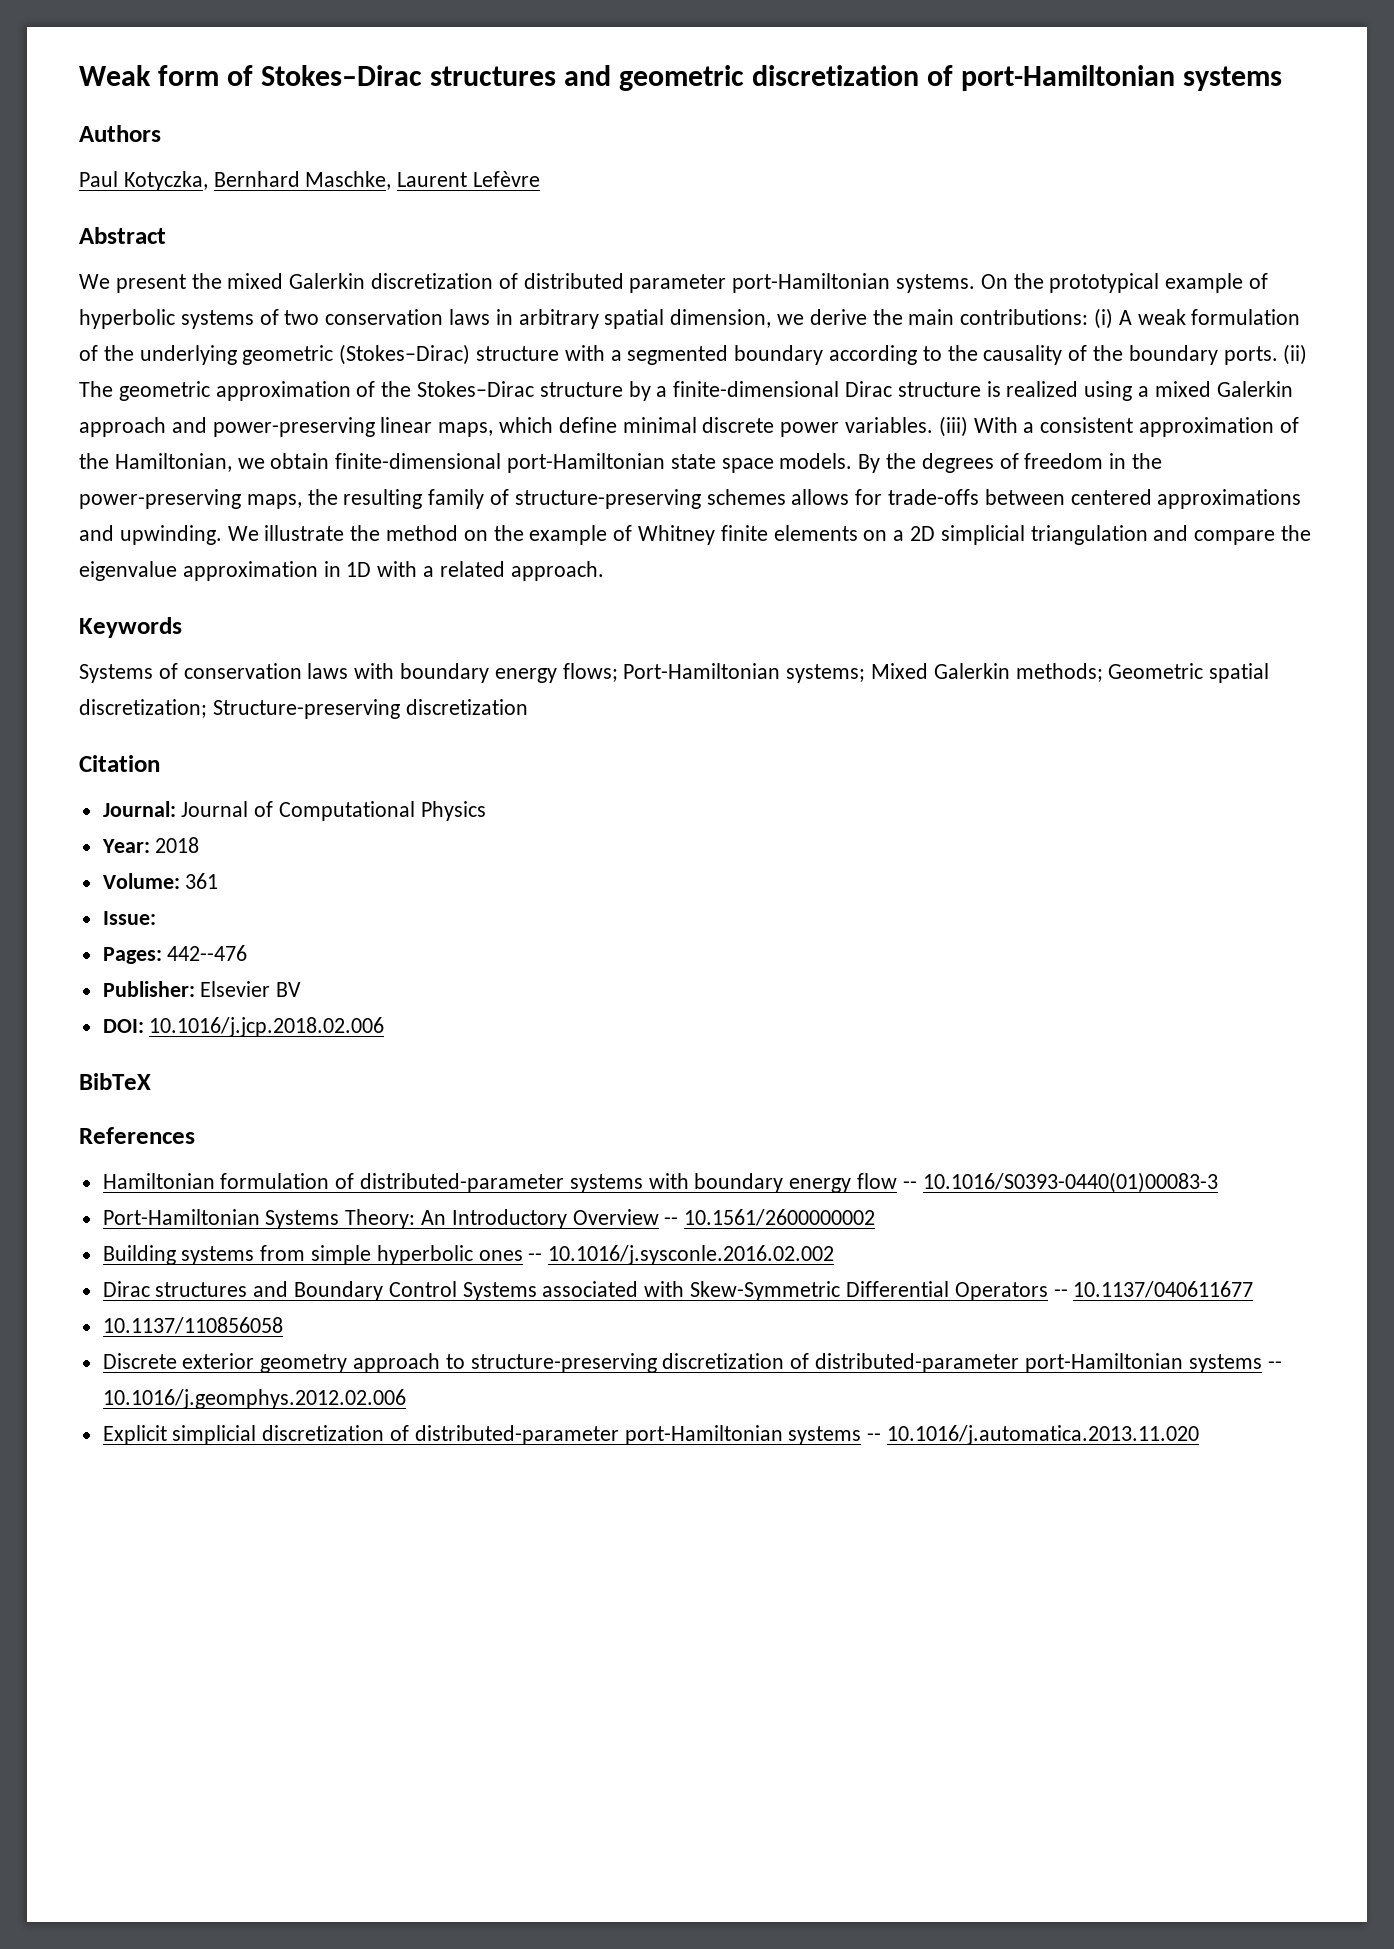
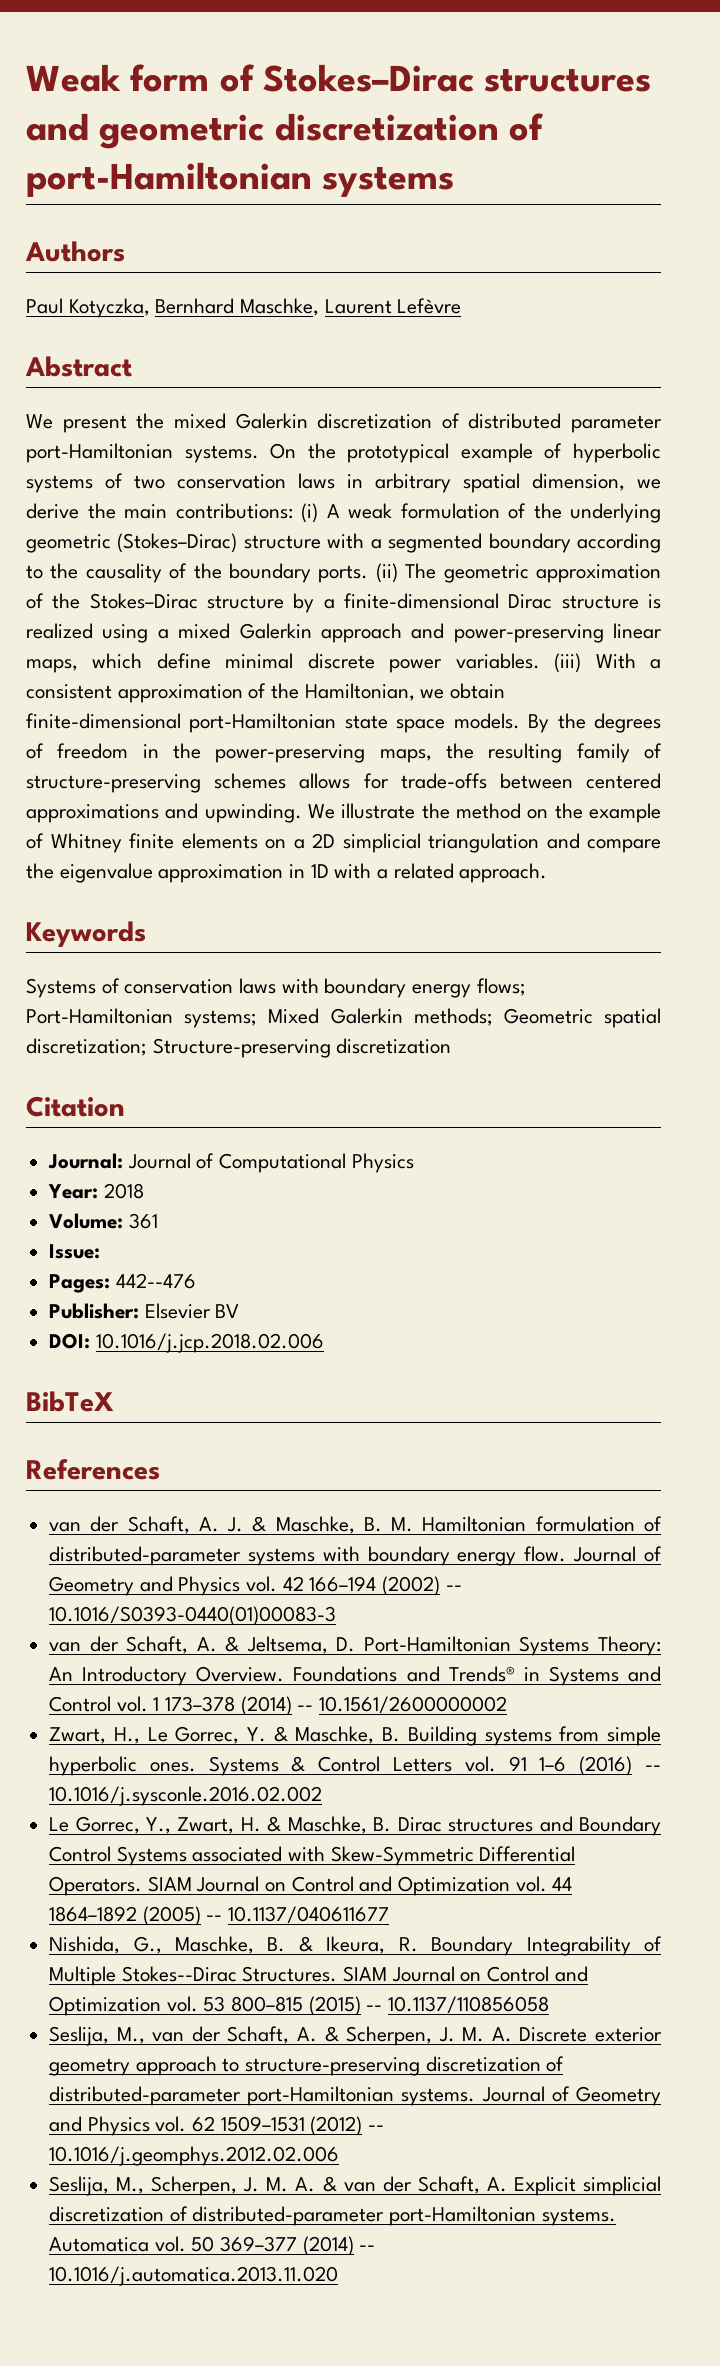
- Hamiltonian formulation of distributed-parameter systems with boundary energy flow -- 10.1016/S0393-0440(01)00083-3
- Port-Hamiltonian Systems Theory: An Introductory Overview -- 10.1561/2600000002
- Building systems from simple hyperbolic ones -- 10.1016/j.sysconle.2016.02.002
- Dirac structures and Boundary Control Systems associated with Skew-Symmetric Differential Operators -- 10.1137/040611677
- 10.1137/110856058
- Discrete exterior geometry approach to structure-preserving discretization of distributed-parameter port-Hamiltonian systems -- 10.1016/j.geomphys.2012.02.006
- Explicit simplicial discretization of distributed-parameter port-Hamiltonian systems -- 10.1016/j.automatica.2013.11.020
+ van der Schaft, A. J. & Maschke, B. M. Hamiltonian formulation of distributed-parameter systems with boundary energy flow. Journal of Geometry and Physics vol. 42 166–194 (2002) -- 10.1016/S0393-0440(01)00083-3
+ van der Schaft, A. & Jeltsema, D. Port-Hamiltonian Systems Theory: An Introductory Overview. Foundations and Trends® in Systems and Control vol. 1 173–378 (2014) -- 10.1561/2600000002
+ Zwart, H., Le Gorrec, Y. & Maschke, B. Building systems from simple hyperbolic ones. Systems & Control Letters vol. 91 1–6 (2016) -- 10.1016/j.sysconle.2016.02.002
+ Le Gorrec, Y., Zwart, H. & Maschke, B. Dirac structures and Boundary Control Systems associated with Skew-Symmetric Differential Operators. SIAM Journal on Control and Optimization vol. 44 1864–1892 (2005) -- 10.1137/040611677
+ Nishida, G., Maschke, B. & Ikeura, R. Boundary Integrability of Multiple Stokes--Dirac Structures. SIAM Journal on Control and Optimization vol. 53 800–815 (2015) -- 10.1137/110856058
+ Seslija, M., van der Schaft, A. & Scherpen, J. M. A. Discrete exterior geometry approach to structure-preserving discretization of distributed-parameter port-Hamiltonian systems. Journal of Geometry and Physics vol. 62 1509–1531 (2012) -- 10.1016/j.geomphys.2012.02.006
+ Seslija, M., Scherpen, J. M. A. & van der Schaft, A. Explicit simplicial discretization of distributed-parameter port-Hamiltonian systems. Automatica vol. 50 369–377 (2014) -- 10.1016/j.automatica.2013.11.020

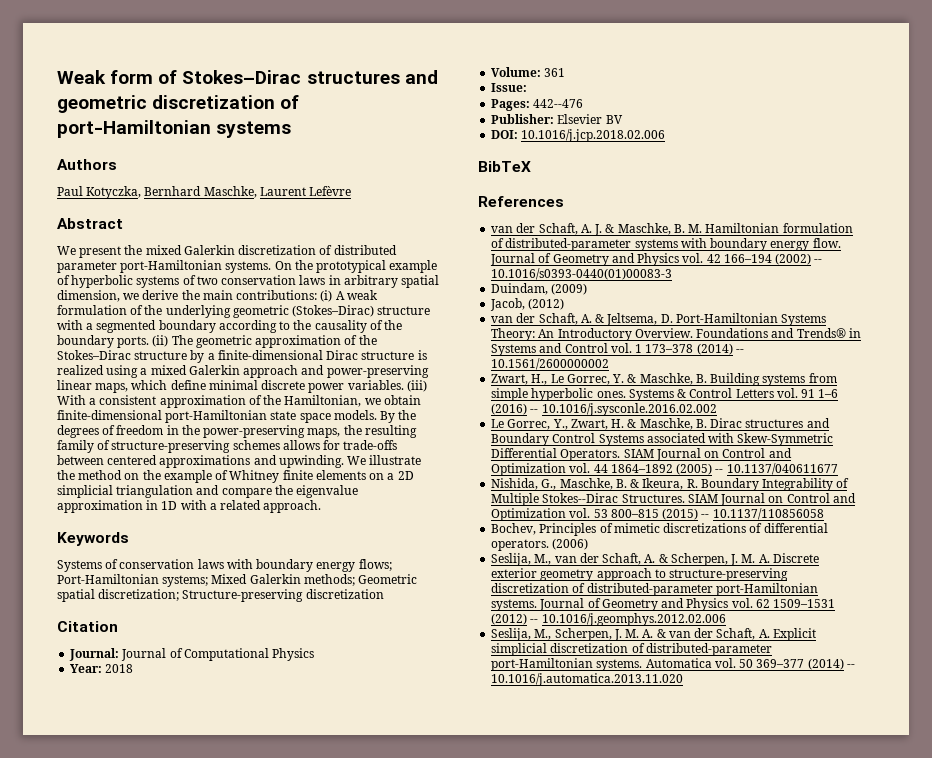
- Journal of Geometry and Physics vol. 42 166–194 (2002) -- 10.1016/S0393-0440(01)00083-3
+ Journal of Geometry and Physics vol. 42 166–194 (2002) -- 10.1016/s0393-0440(01)00083-3
+ Duindam, (2009)
+ Jacob, (2012)
+ Bochev, Principles of mimetic discretizations of differential operators. (2006)

